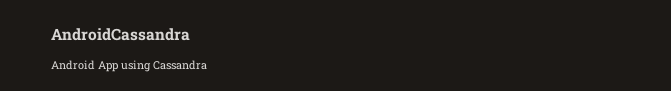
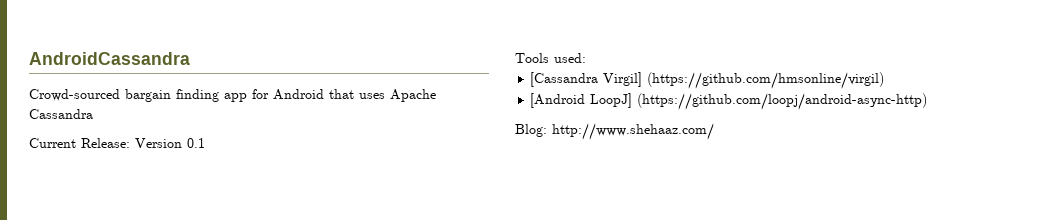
- Android App using Cassandra
+ Crowd-sourced bargain finding app for Android that uses Apache Cassandra
+ Current Release: Version 0.1
+ Tools used:
+ [Cassandra Virgil] (https://github.com/hmsonline/virgil)
+ [Android LoopJ] (https://github.com/loopj/android-async-http)
+ Blog: http://www.shehaaz.com/

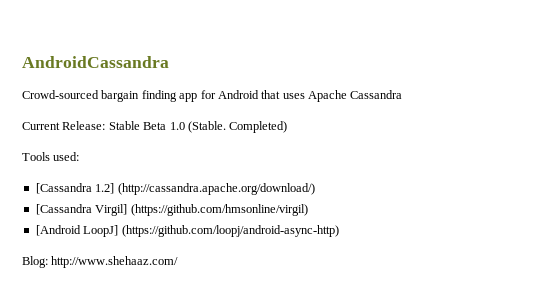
- Current Release: Version 0.1
+ Current Release: Stable Beta 1.0 (Stable. Completed)
+ [Cassandra 1.2] (http://cassandra.apache.org/download/)

